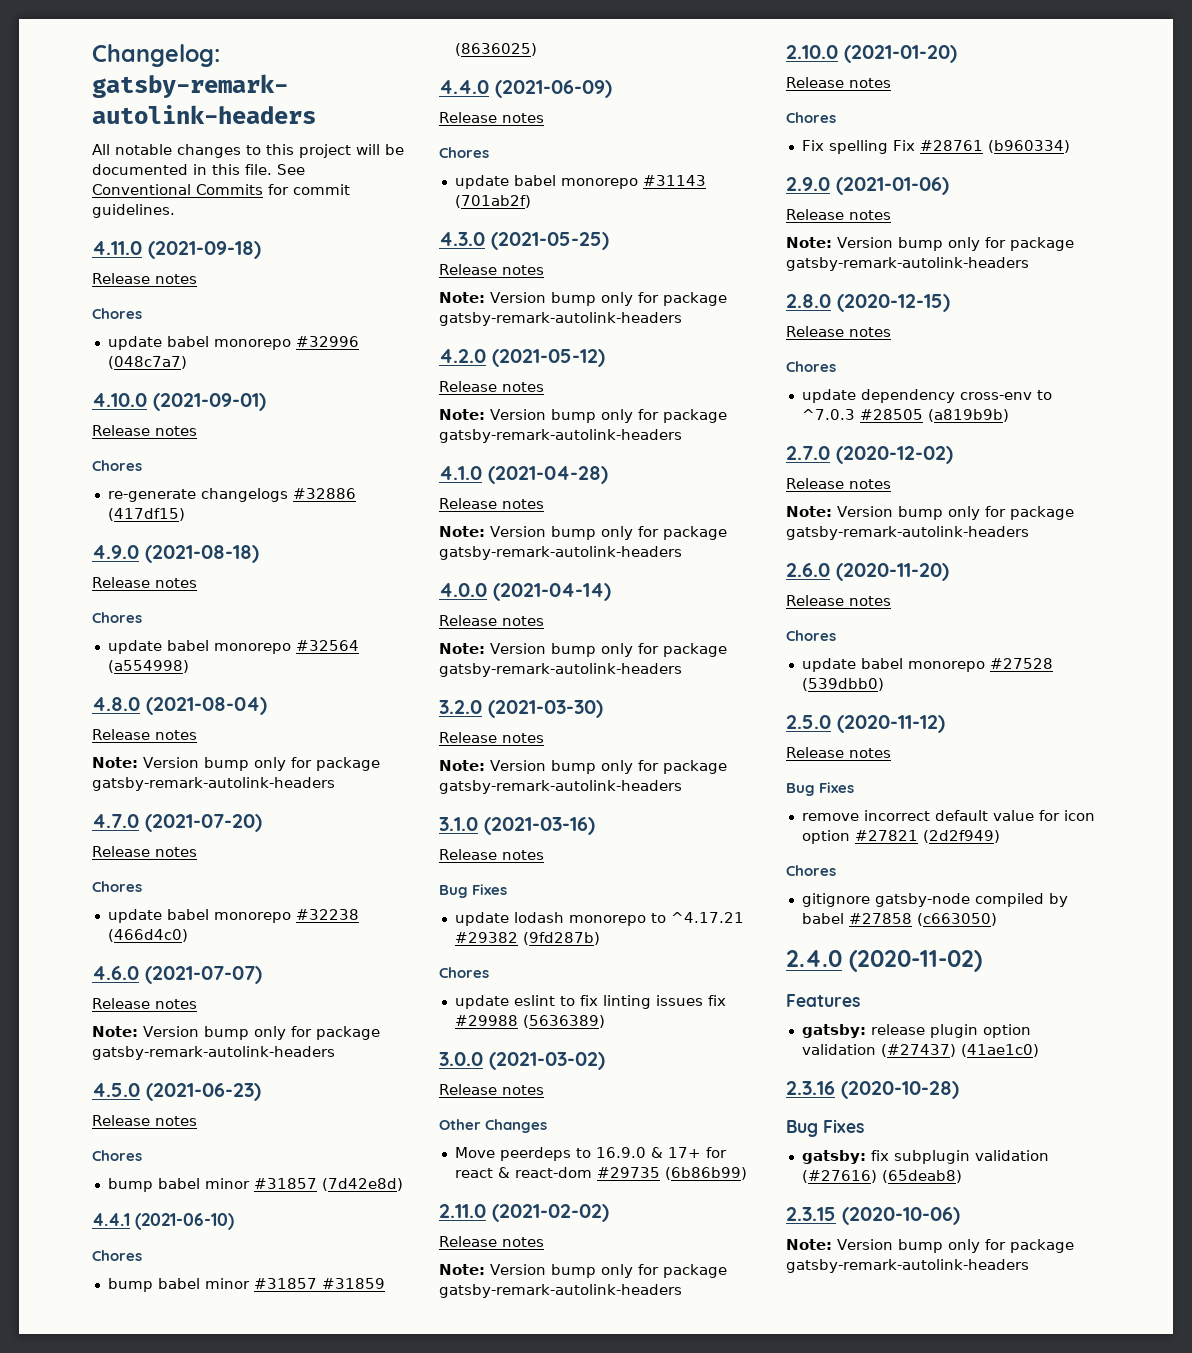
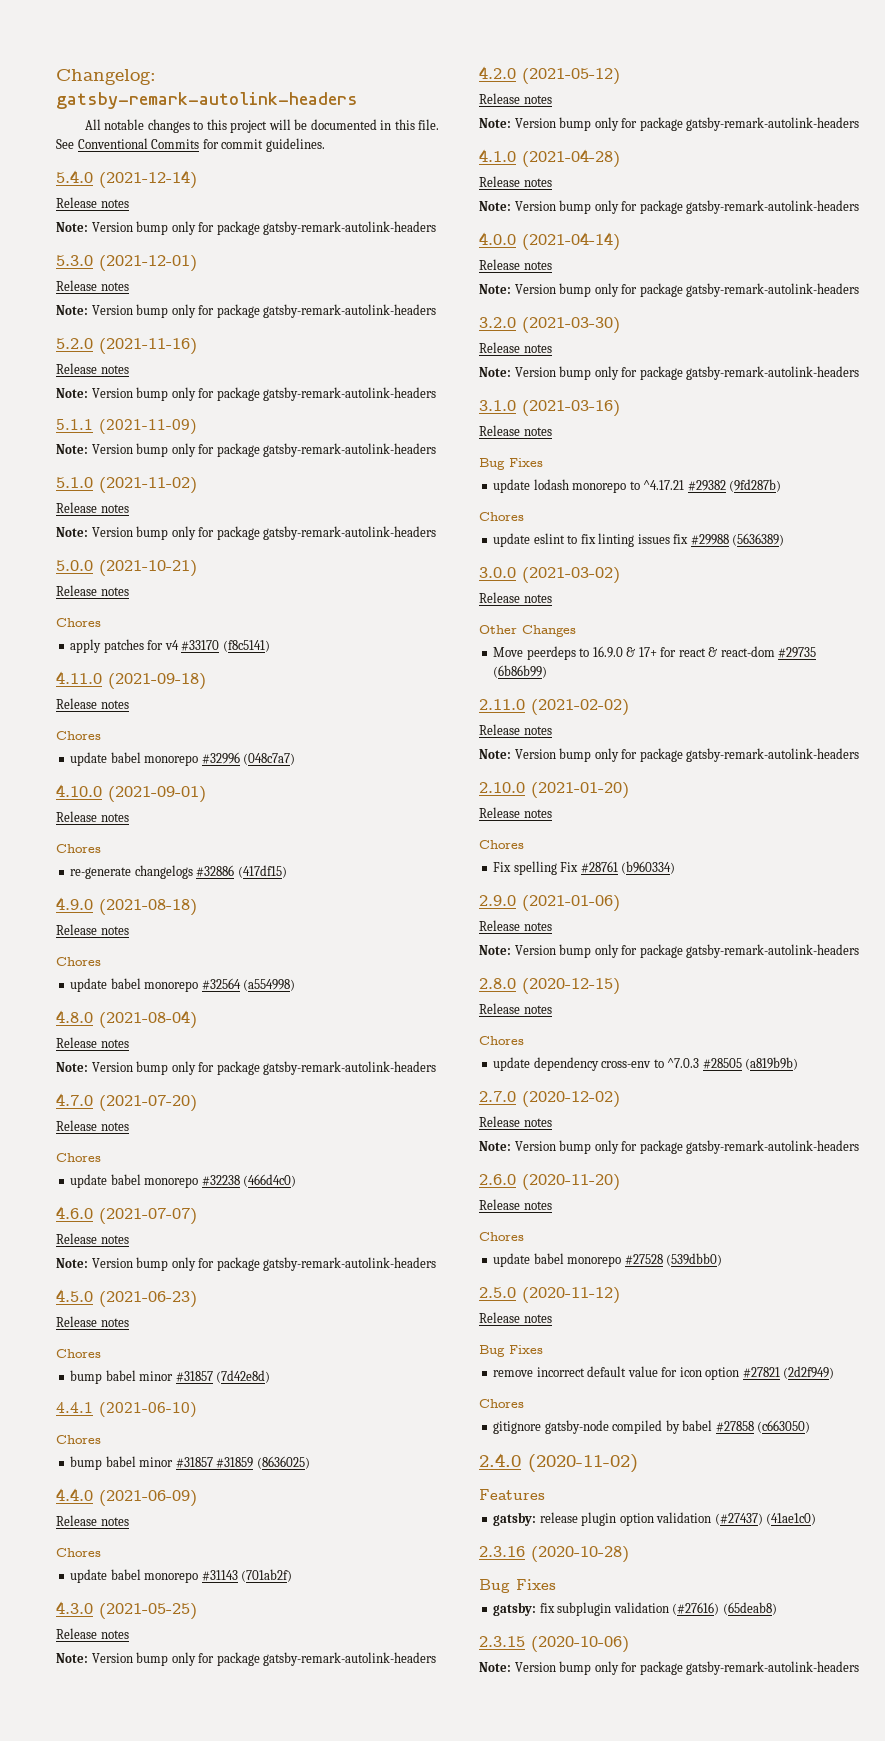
+ 5.4.0 (2021-12-14)
+ Release notes
+ Note: Version bump only for package gatsby-remark-autolink-headers
+ 5.3.0 (2021-12-01)
+ Release notes
+ Note: Version bump only for package gatsby-remark-autolink-headers
+ 5.2.0 (2021-11-16)
+ Release notes
+ Note: Version bump only for package gatsby-remark-autolink-headers
+ 5.1.1 (2021-11-09)
+ Note: Version bump only for package gatsby-remark-autolink-headers
+ 5.1.0 (2021-11-02)
+ Release notes
+ Note: Version bump only for package gatsby-remark-autolink-headers
+ 5.0.0 (2021-10-21)
+ Release notes
+ Chores
+ apply patches for v4 #33170 (f8c5141)

